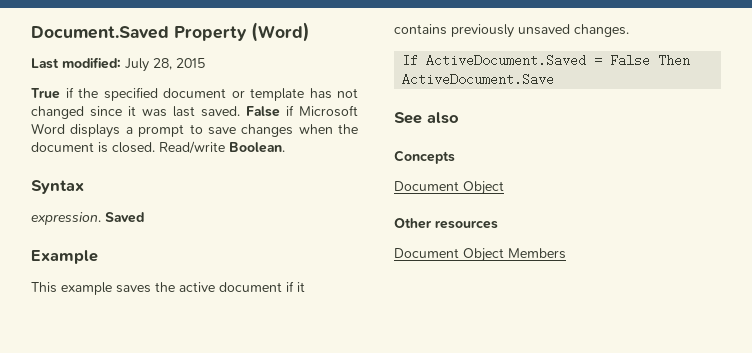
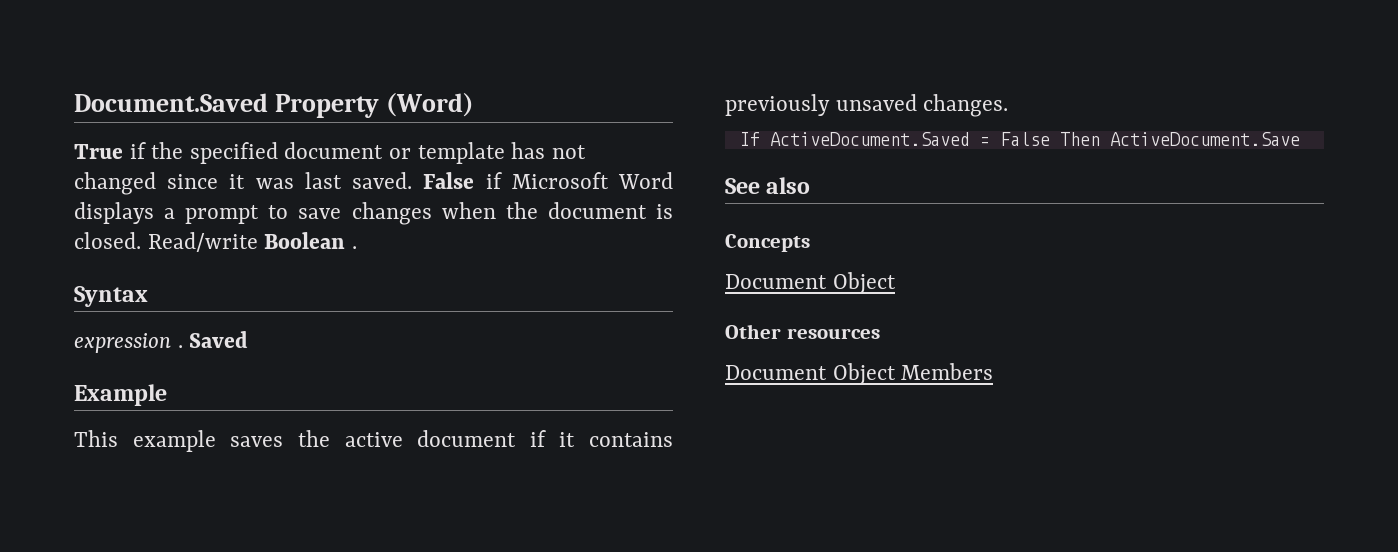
- Last modified: July 28, 2015
- Read/write Boolean.
+ Read/write Boolean .
- expression.
+ expression .

